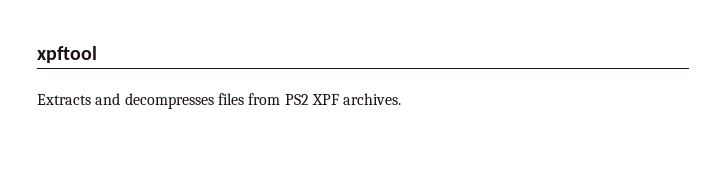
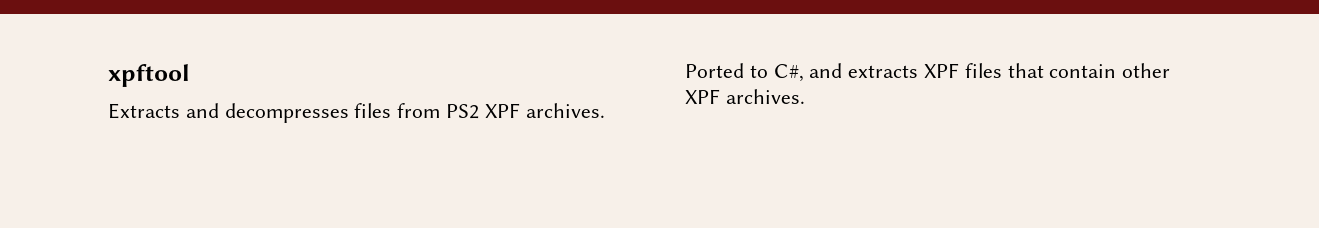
+ Ported to C#, and extracts XPF files that contain other XPF archives.

